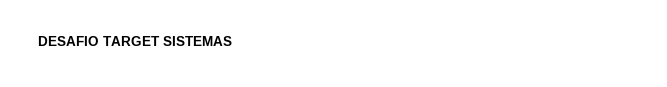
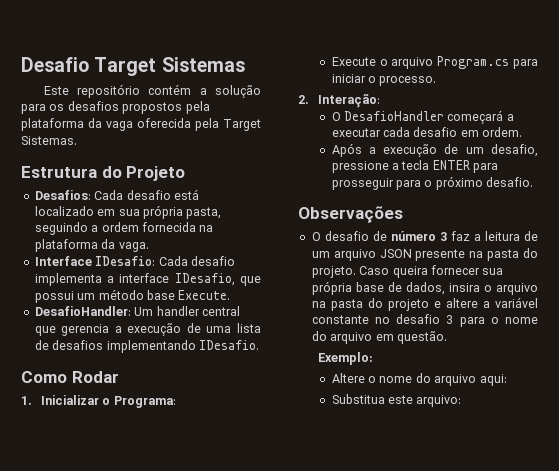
- DESAFIO TARGET SISTEMAS
+ Desafio Target Sistemas
+ Este repositório contém a solução para os desafios propostos pela plataforma da vaga oferecida pela Target Sistemas.
+ Estrutura do Projeto
+ Desafios: Cada desafio está localizado em sua própria pasta, seguindo a ordem fornecida na plataforma da vaga.
+ Interface IDesafio: Cada desafio implementa a interface IDesafio, que possui um método base Execute.
+ DesafioHandler: Um handler central que gerencia a execução de uma lista de desafios implementando IDesafio.
+ Como Rodar
+ 1. Inicializar o Programa:
+ Execute o arquivo Program.cs para iniciar o processo.
+ 2. Interação:
+ O DesafioHandler começará a executar cada desafio em ordem.
+ Após a execução de um desafio, pressione a tecla ENTER para prosseguir para o próximo desafio.
+ Observações
+ O desafio de número 3 faz a leitura de um arquivo JSON presente na pasta do projeto. Caso queira fornecer sua própria base de dados, insira o arquivo na pasta do projeto e altere a variável constante no desafio 3 para o nome do arquivo em questão.
+ Exemplo:
+ Altere o nome do arquivo aqui:
+ Substitua este arquivo:

